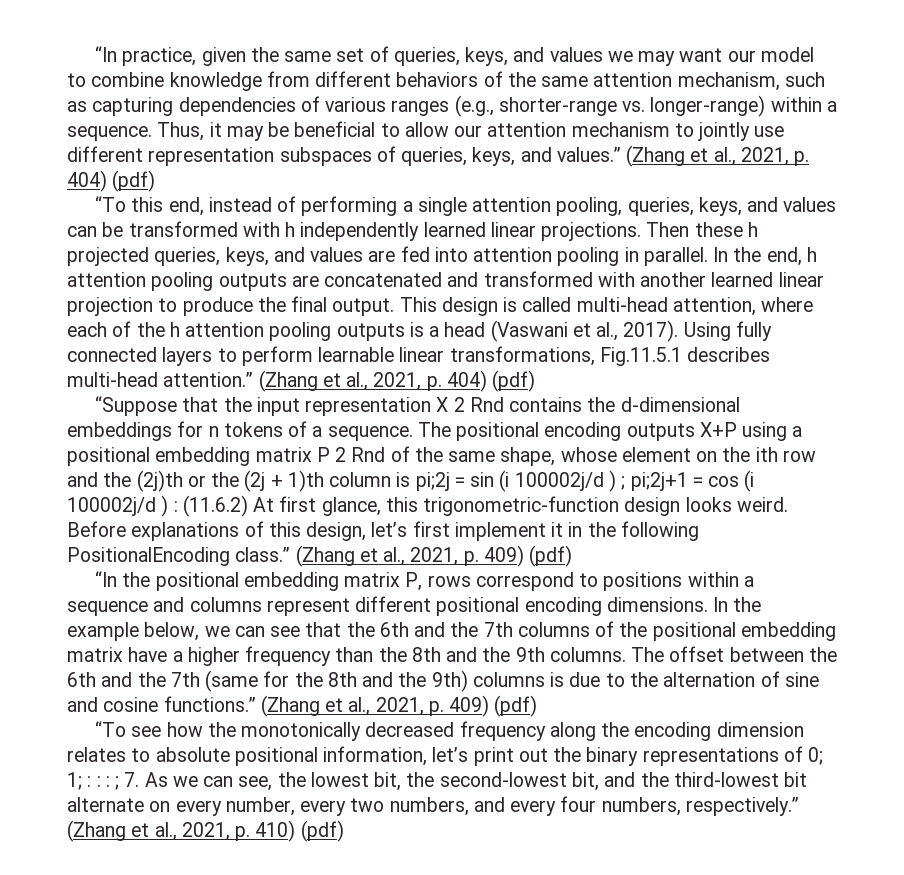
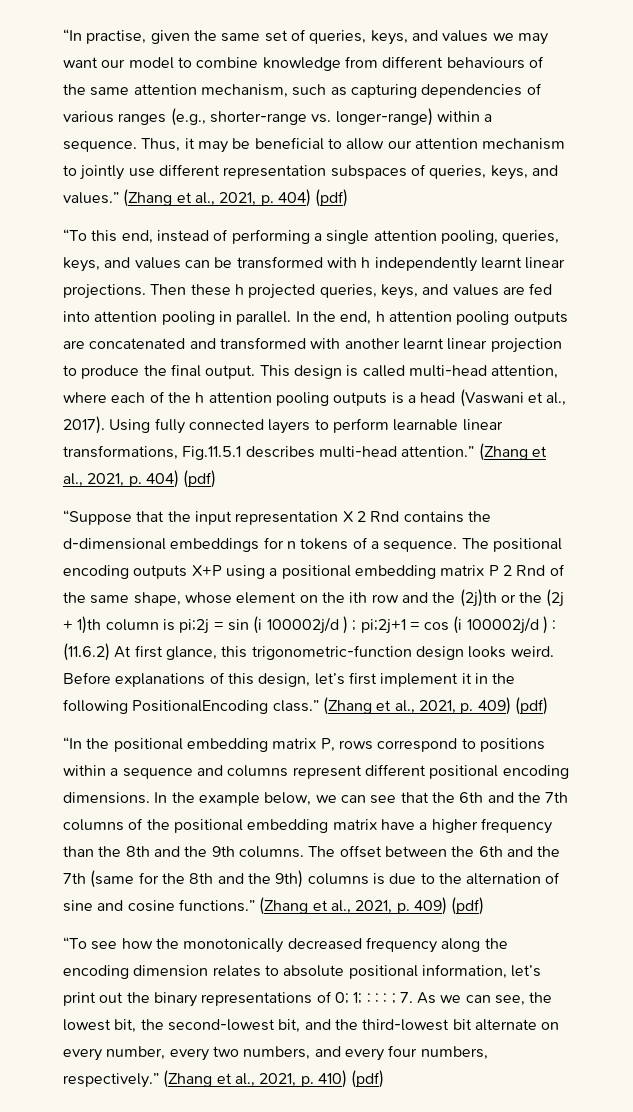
- “In practice, given the same set of queries, keys, and values we may want our model to combine knowledge from different behaviors of the same attention mechanism, such as capturing dependencies of various ranges (e.g., shorter-range vs. longer-range) within a sequence.
+ “In practise, given the same set of queries, keys, and values we may want our model to combine knowledge from different behaviours of the same attention mechanism, such as capturing dependencies of various ranges (e.g., shorter-range vs. longer-range) within a sequence.
- “To this end, instead of performing a single attention pooling, queries, keys, and values can be transformed with h independently learned linear projections.
+ “To this end, instead of performing a single attention pooling, queries, keys, and values can be transformed with h independently learnt linear projections.
- In the end, h attention pooling outputs are concatenated and transformed with another learned linear projection to produce the final output.
+ In the end, h attention pooling outputs are concatenated and transformed with another learnt linear projection to produce the final output.

